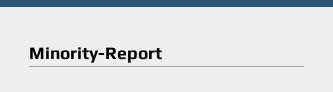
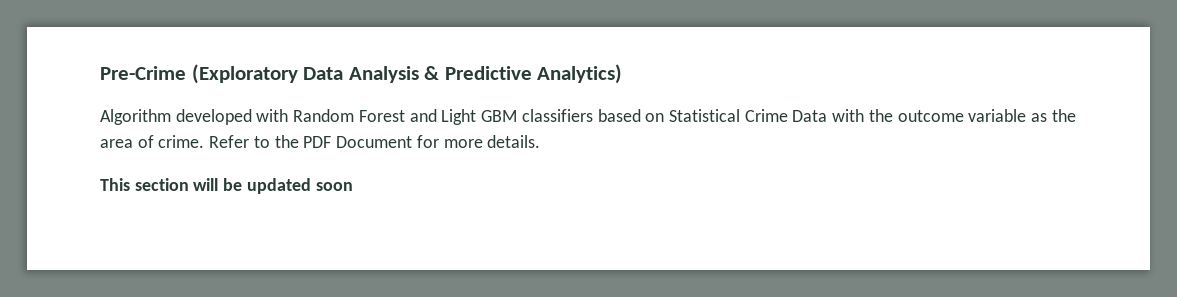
- Minority-Report
+ Pre-Crime (Exploratory Data Analysis & Predictive Analytics)
+ Algorithm developed with Random Forest and Light GBM classifiers based on Statistical Crime Data with the outcome variable as the area of crime. Refer to the PDF Document for more details.
+ This section will be updated soon

